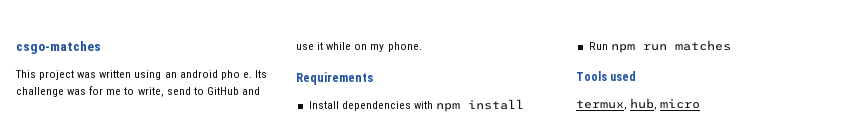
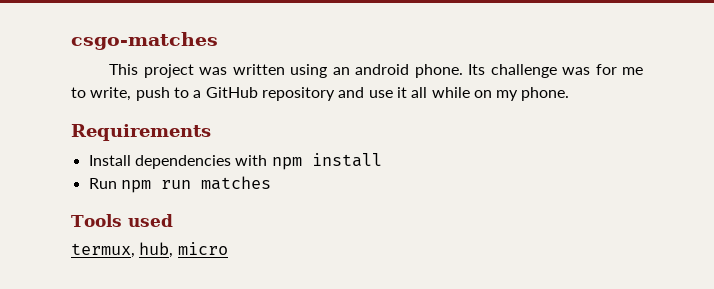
- This project was written using an android pho e.
+ This project was written using an android phone.
- Its challenge was for me to write, send to GitHub and use it while on my phone.
+ Its challenge was for me to write, push to a GitHub repository and use it all while on my phone.

